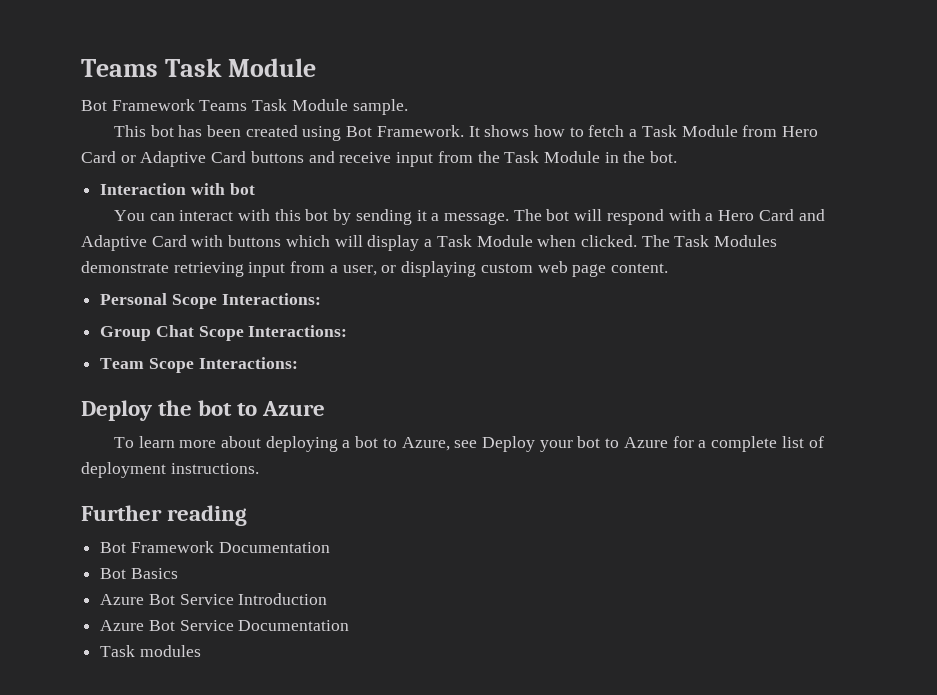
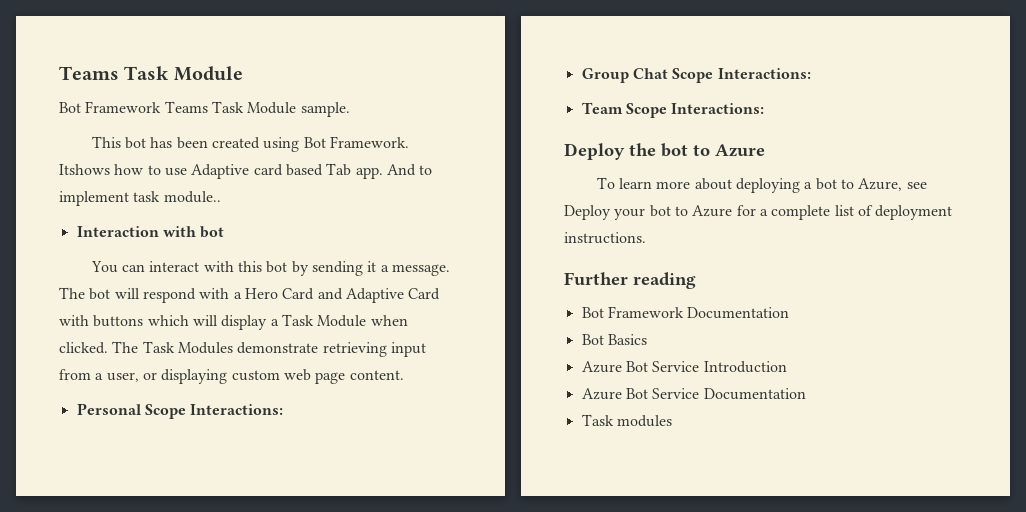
- It shows how to fetch a Task Module from Hero Card or Adaptive Card buttons and receive input from the Task Module in the bot.
+ Itshows how to use Adaptive card based Tab app. And to implement task module..

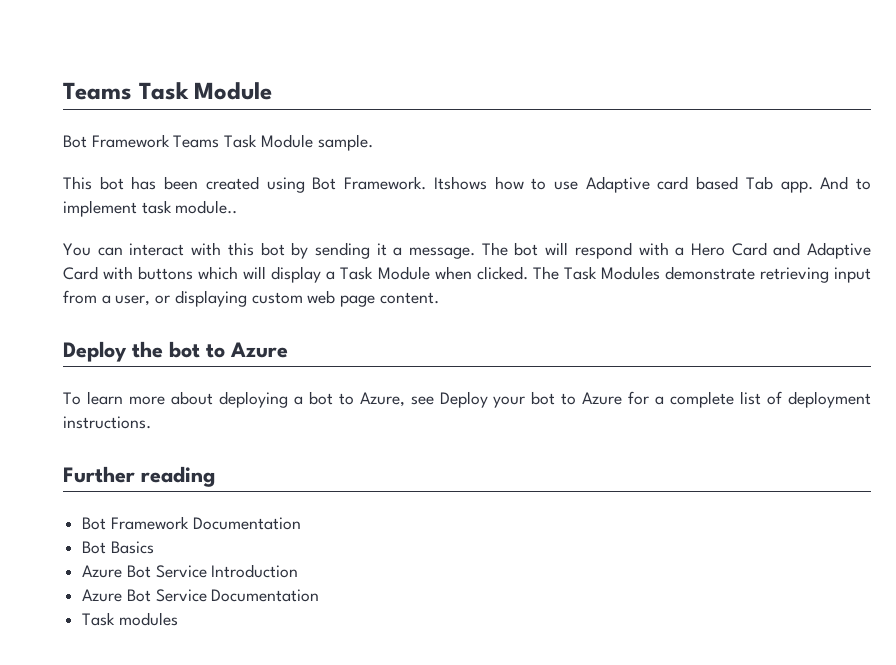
- Interaction with bot
- Personal Scope Interactions:
- Group Chat Scope Interactions:
- Team Scope Interactions:

